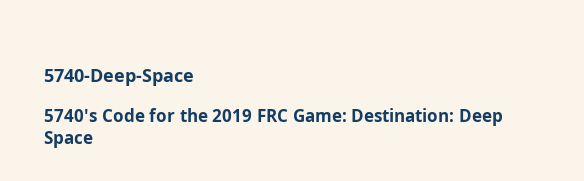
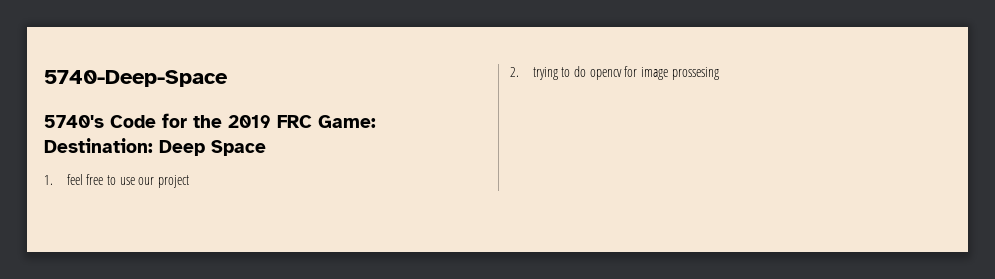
+ 1. feel free to use our project
+ 2. trying to do opencv for image prossesing

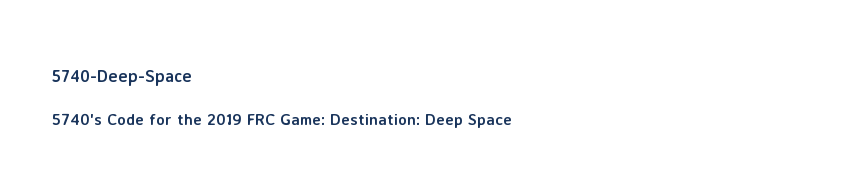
- 1. feel free to use our project
- 2. trying to do opencv for image prossesing

